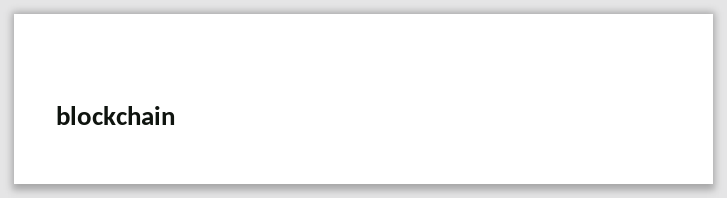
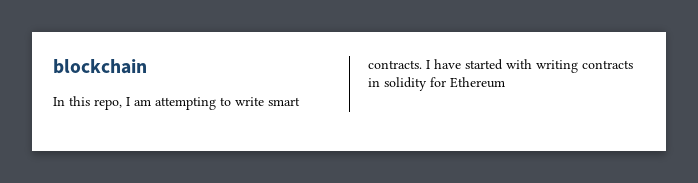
+ In this repo, I am attempting to write smart contracts. I have started with writing contracts in solidity for Ethereum

